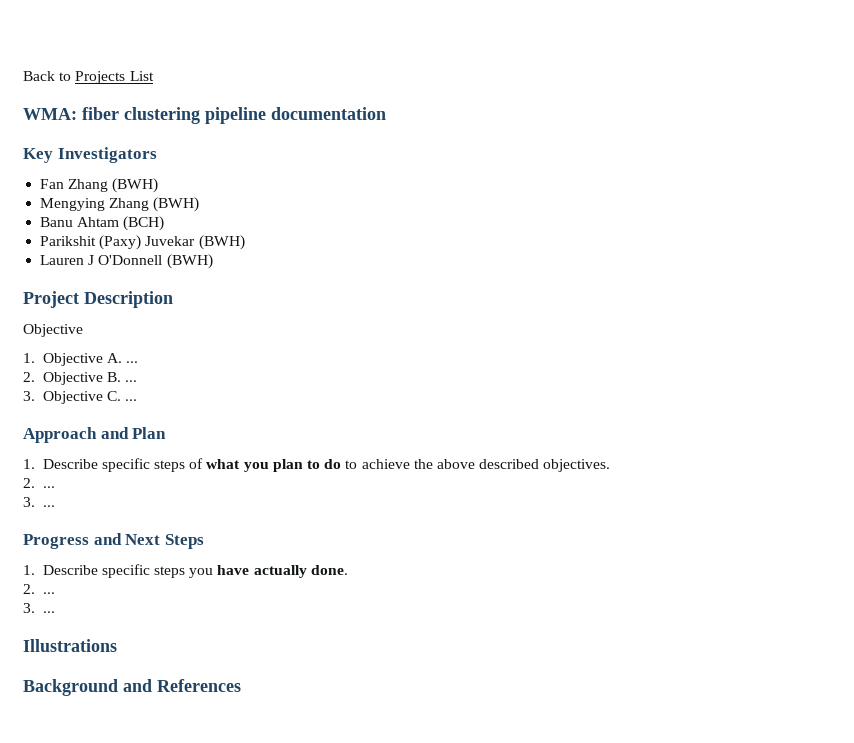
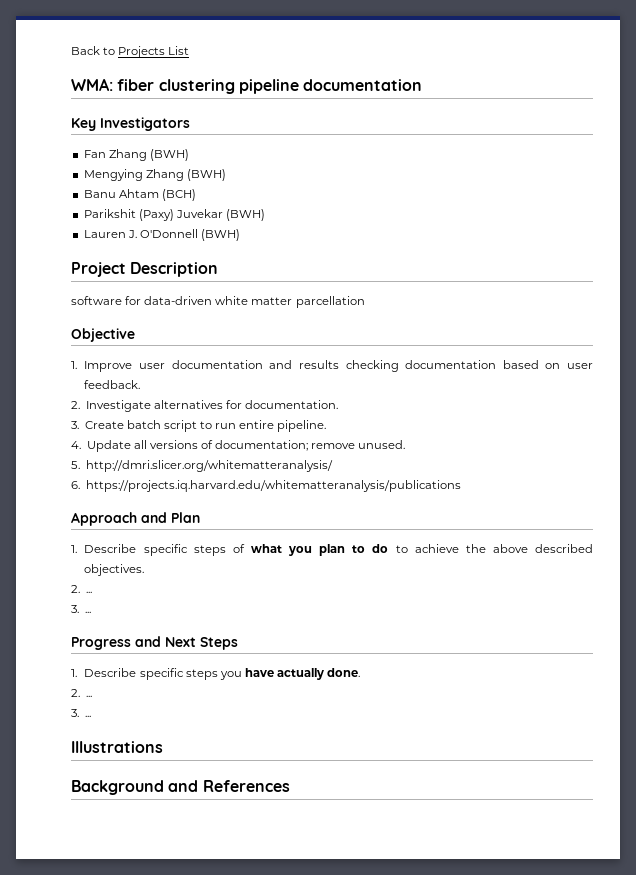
- Lauren J O'Donnell (BWH)
+ Lauren J. O'Donnell (BWH)
  Project Description
+ software for data-driven white matter parcellation
  Objective
- 1. Objective A. ...
- 2. Objective B. ...
- 3. Objective C. ...
+ 1. Improve user documentation and results checking documentation based on user feedback.
+ 2. Investigate alternatives for documentation.
+ 3. Create batch script to run entire pipeline.
+ 4. Update all versions of documentation; remove unused.
+ 5. http://dmri.slicer.org/whitematteranalysis/
+ 6. https://projects.iq.harvard.edu/whitematteranalysis/publications

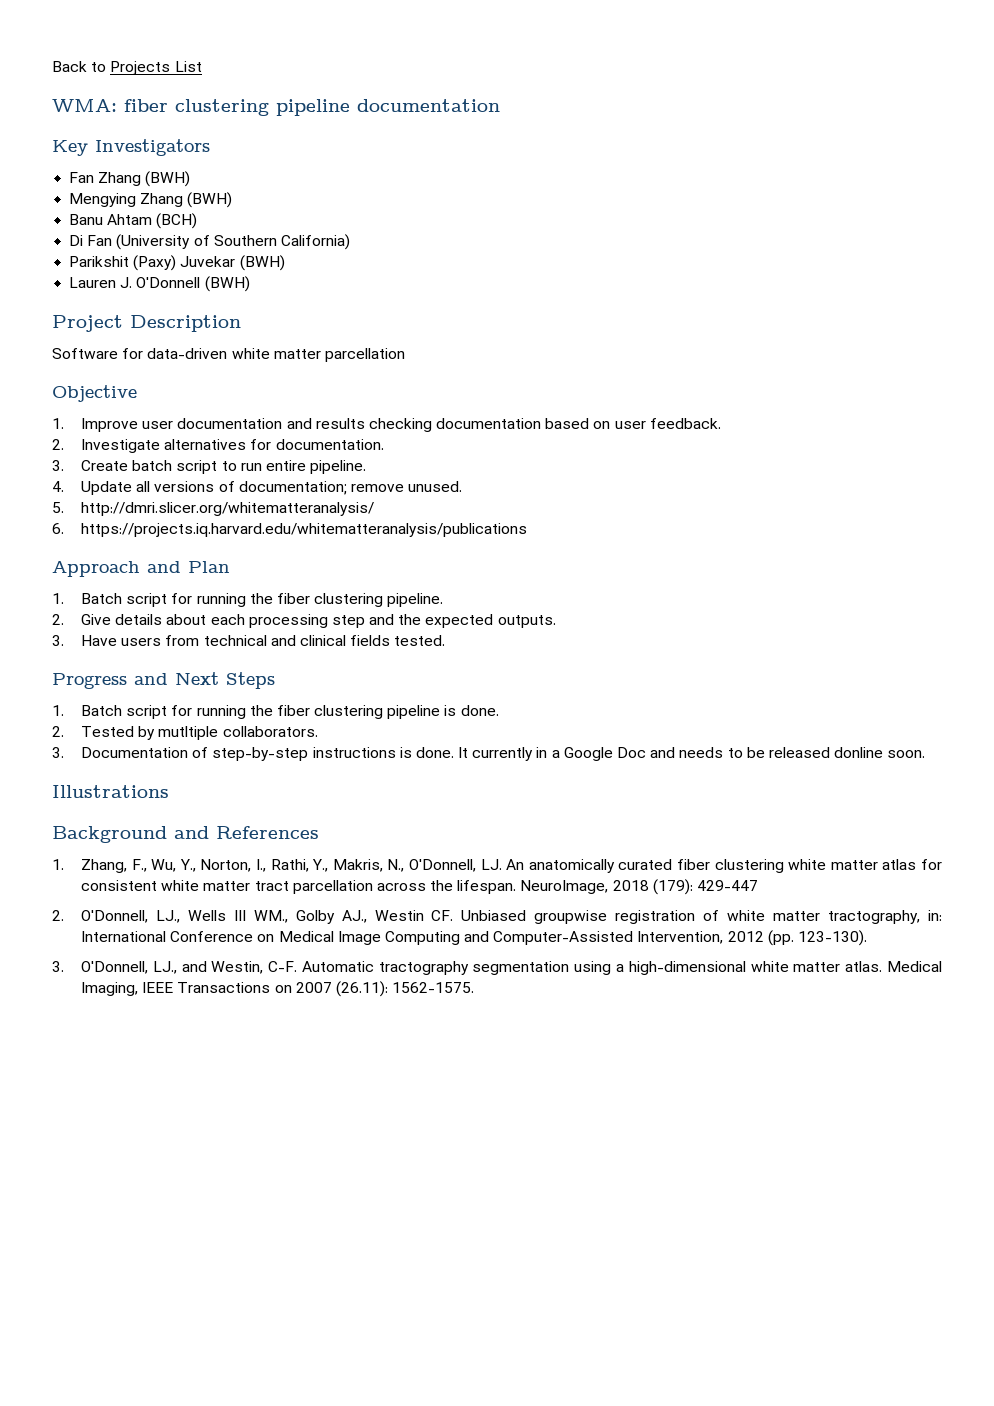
+ Di Fan (University of Southern California)
- software for data-driven white matter parcellation
+ Software for data-driven white matter parcellation
- 1. Describe specific steps of what you plan to do to achieve the above described objectives.
- 2. ...
- 3. ...
+ 1. Batch script for running the fiber clustering pipeline.
+ 2. Give details about each processing step and the expected outputs.
+ 3. Have users from technical and clinical fields tested.
- 1. Describe specific steps you have actually done.
- 2. ...
- 3. ...
+ 1. Batch script for running the fiber clustering pipeline is done.
+ 2. Tested by mutltiple collaborators.
+ 3. Documentation of step-by-step instructions is done. It currently in a Google Doc and needs to be released donline soon.
  Illustrations
  Background and References
+ 1. Zhang, F., Wu, Y., Norton, I., Rathi, Y., Makris, N., O'Donnell, LJ. An anatomically curated fiber clustering white matter atlas for consistent white matter tract parcellation across the lifespan. NeuroImage, 2018 (179): 429-447
+ 2. O'Donnell, LJ., Wells III WM., Golby AJ., Westin CF. Unbiased groupwise registration of white matter tractography, in: International Conference on Medical Image Computing and Computer-Assisted Intervention, 2012 (pp. 123-130).
+ 3. O'Donnell, LJ., and Westin, C-F. Automatic tractography segmentation using a high-dimensional white matter atlas. Medical Imaging, IEEE Transactions on 2007 (26.11): 1562-1575.

